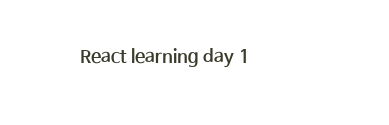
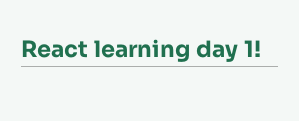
- React learning day 1
+ React learning day 1!

